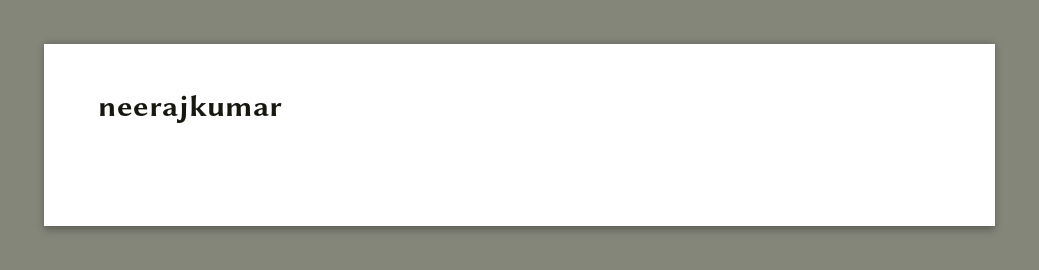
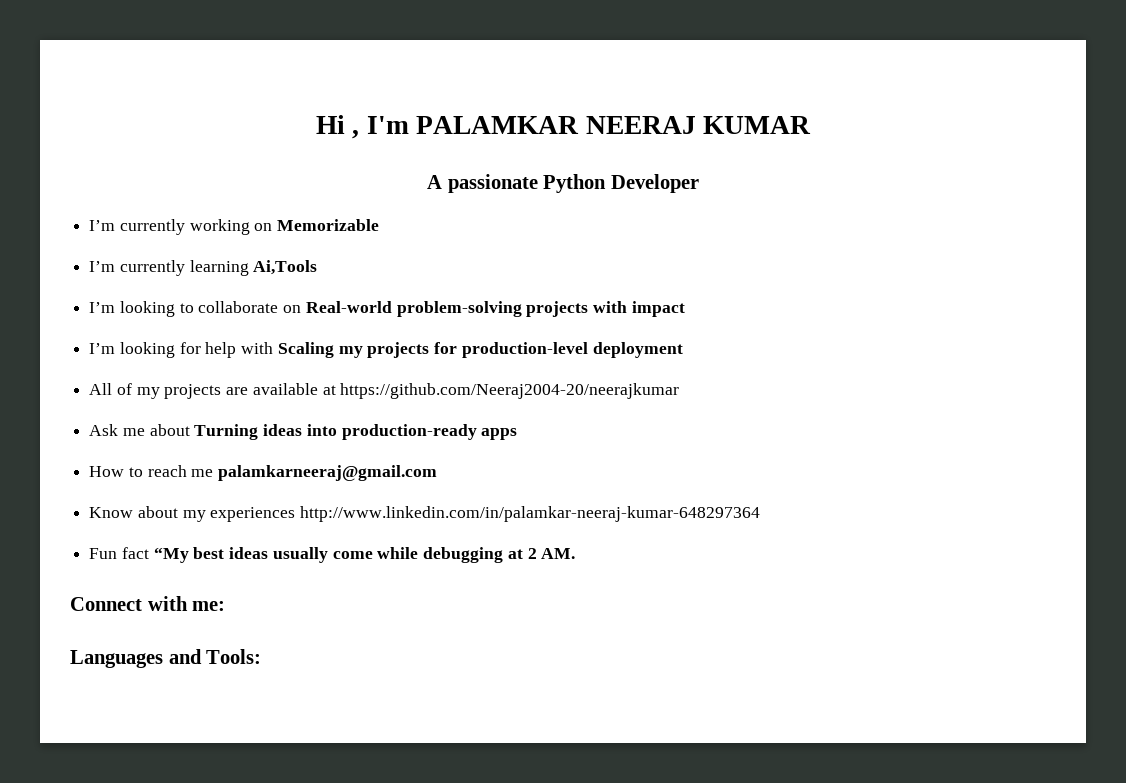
- neerajkumar
+ Hi , I'm PALAMKAR NEERAJ KUMAR
+ A passionate Python Developer
+ I’m currently working on Memorizable
+ I’m currently learning Ai,Tools
+ I’m looking to collaborate on Real-world problem-solving projects with impact
+ I’m looking for help with Scaling my projects for production-level deployment
+ All of my projects are available at https://github.com/Neeraj2004-20/neerajkumar
+ Ask me about Turning ideas into production-ready apps
+ How to reach me palamkarneeraj@gmail.com
+ Know about my experiences http://www.linkedin.com/in/palamkar-neeraj-kumar-648297364
+ Fun fact “My best ideas usually come while debugging at 2 AM.
+ Connect with me:
+ Languages and Tools:

